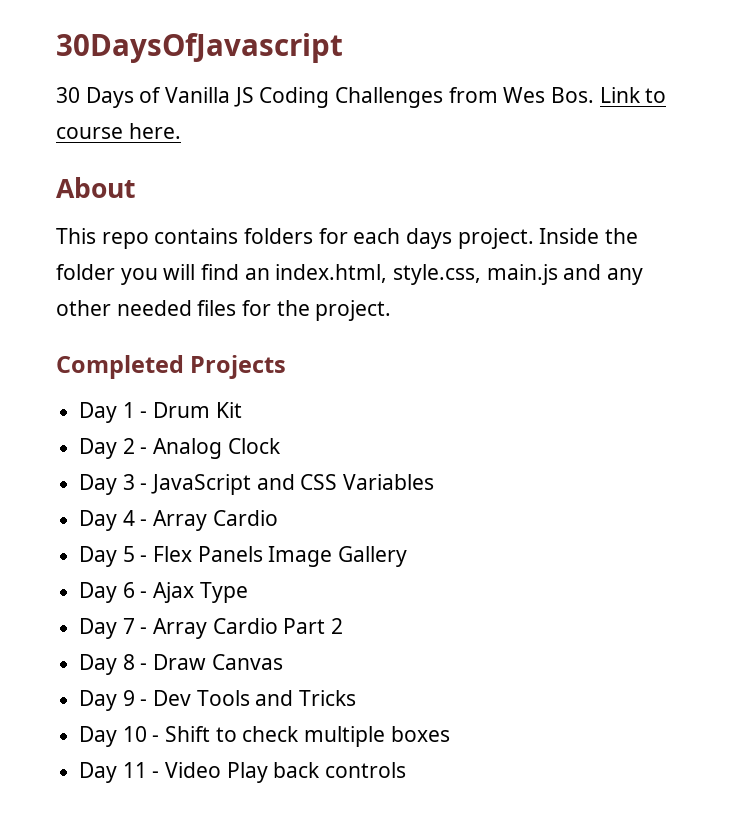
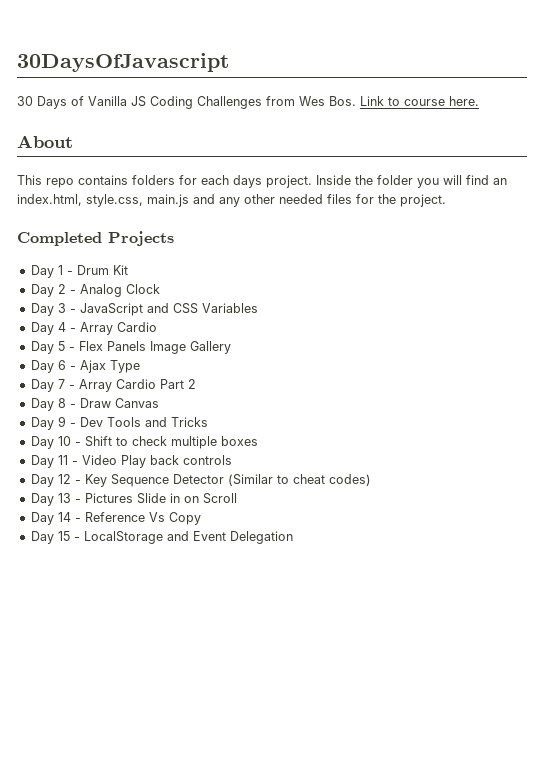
+ Day 12 - Key Sequence Detector (Similar to cheat codes)
+ Day 13 - Pictures Slide in on Scroll
+ Day 14 - Reference Vs Copy
+ Day 15 - LocalStorage and Event Delegation

